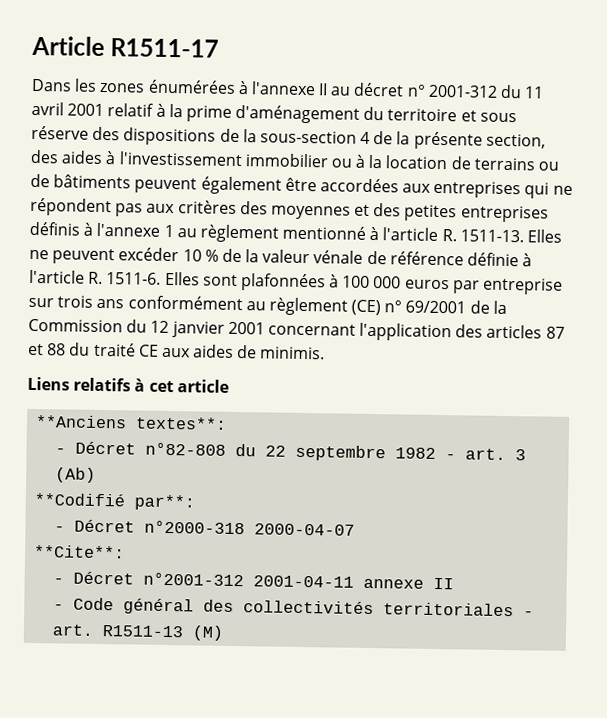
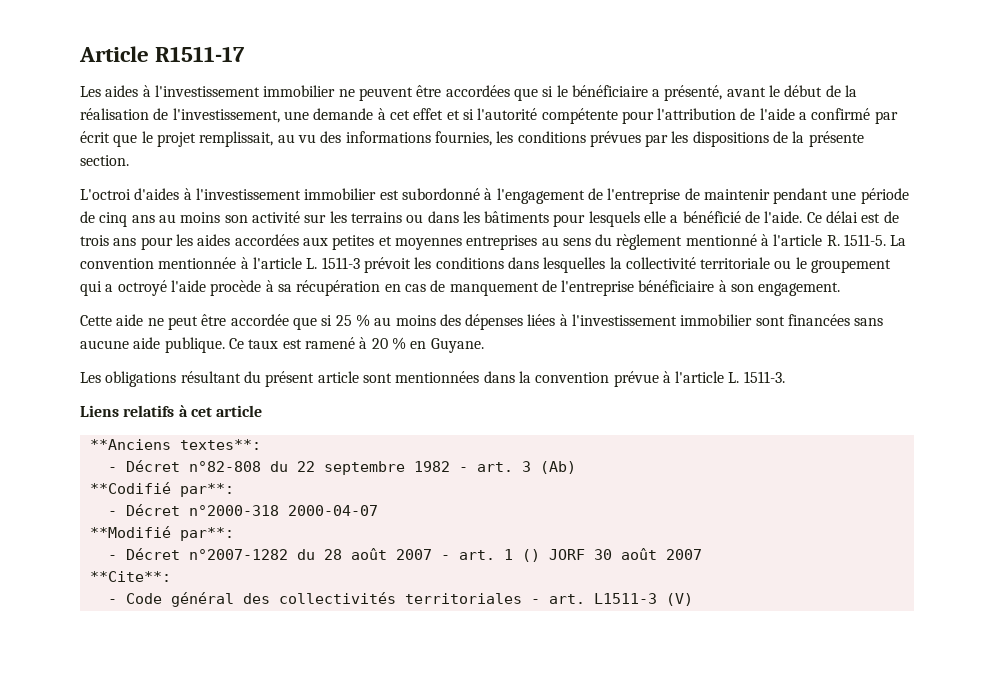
- Dans les zones énumérées à l'annexe II au décret n° 2001-312 du 11 avril 2001 relatif à la prime d'aménagement du territoire et sous réserve des dispositions de la sous-section 4 de la présente section, des aides à l'investissement immobilier ou à la location de terrains ou de bâtiments peuvent également être accordées aux entreprises qui ne répondent pas aux critères des moyennes et des petites entreprises définis à l'annexe 1 au règlement mentionné à l'article R. 1511-13. Elles ne peuvent excéder 10 % de la valeur vénale de référence définie à l'article R. 1511-6. Elles sont plafonnées à 100 000 euros par entreprise sur trois ans conformément au règlement (CE) n° 69/2001 de la Commission du 12 janvier 2001 concernant l'application des articles 87 et 88 du traité CE aux aides de minimis.
+ Les aides à l'investissement immobilier ne peuvent être accordées que si le bénéficiaire a présenté, avant le début de la réalisation de l'investissement, une demande à cet effet et si l'autorité compétente pour l'attribution de l'aide a confirmé par écrit que le projet remplissait, au vu des informations fournies, les conditions prévues par les dispositions de la présente section.
+ L'octroi d'aides à l'investissement immobilier est subordonné à l'engagement de l'entreprise de maintenir pendant une période de cinq ans au moins son activité sur les terrains ou dans les bâtiments pour lesquels elle a bénéficié de l'aide. Ce délai est de trois ans pour les aides accordées aux petites et moyennes entreprises au sens du règlement mentionné à l'article R. 1511-5. La convention mentionnée à l'article L. 1511-3 prévoit les conditions dans lesquelles la collectivité territoriale ou le groupement qui a octroyé l'aide procède à sa récupération en cas de manquement de l'entreprise bénéficiaire à son engagement.
+ Cette aide ne peut être accordée que si 25 % au moins des dépenses liées à l'investissement immobilier sont financées sans aucune aide publique. Ce taux est ramené à 20 % en Guyane.
+ Les obligations résultant du présent article sont mentionnées dans la convention prévue à l'article L. 1511-3.
+ **Modifié par**:
+ - Décret n°2007-1282 du 28 août 2007 - art. 1 () JORF 30 août 2007
  **Cite**:
- - Décret n°2001-312 2001-04-11 annexe II
- - Code général des collectivités territoriales - art. R1511-13 (M)
+ - Code général des collectivités territoriales - art. L1511-3 (V)

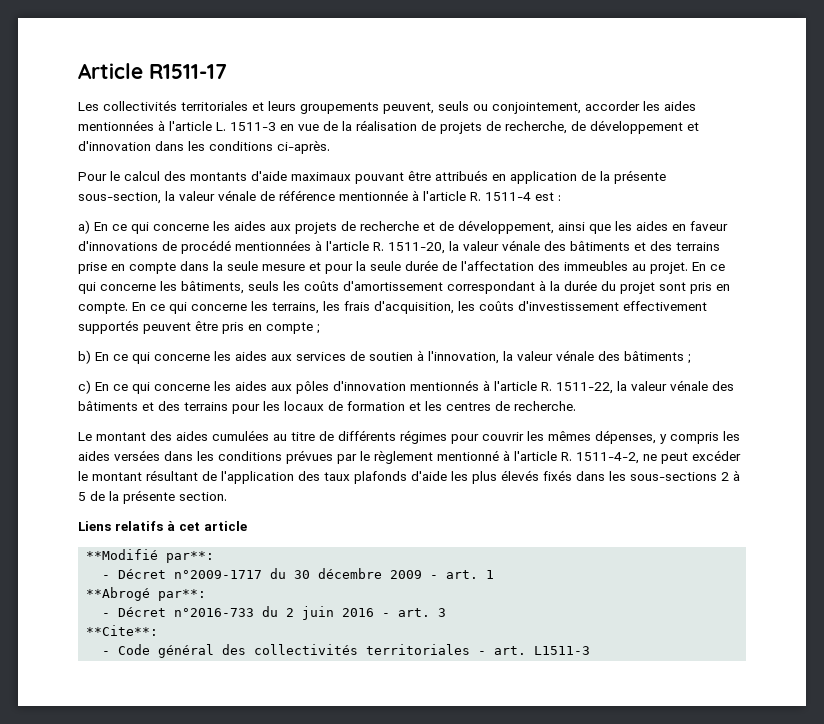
- Les aides à l'investissement immobilier ne peuvent être accordées que si le bénéficiaire a présenté, avant le début de la réalisation de l'investissement, une demande à cet effet et si l'autorité compétente pour l'attribution de l'aide a confirmé par écrit que le projet remplissait, au vu des informations fournies, les conditions prévues par les dispositions de la présente section.
- L'octroi d'aides à l'investissement immobilier est subordonné à l'engagement de l'entreprise de maintenir pendant une période de cinq ans au moins son activité sur les terrains ou dans les bâtiments pour lesquels elle a bénéficié de l'aide. Ce délai est de trois ans pour les aides accordées aux petites et moyennes entreprises au sens du règlement mentionné à l'article R. 1511-5. La convention mentionnée à l'article L. 1511-3 prévoit les conditions dans lesquelles la collectivité territoriale ou le groupement qui a octroyé l'aide procède à sa récupération en cas de manquement de l'entreprise bénéficiaire à son engagement.
- Cette aide ne peut être accordée que si 25 % au moins des dépenses liées à l'investissement immobilier sont financées sans aucune aide publique. Ce taux est ramené à 20 % en Guyane.
- Les obligations résultant du présent article sont mentionnées dans la convention prévue à l'article L. 1511-3.
+ Les collectivités territoriales et leurs groupements peuvent, seuls ou conjointement, accorder les aides mentionnées à l'article L. 1511-3 en vue de la réalisation de projets de recherche, de développement et d'innovation dans les conditions ci-après.
+ Pour le calcul des montants d'aide maximaux pouvant être attribués en application de la présente sous-section, la valeur vénale de référence mentionnée à l'article R. 1511-4 est :
+ a) En ce qui concerne les aides aux projets de recherche et de développement, ainsi que les aides en faveur d'innovations de procédé mentionnées à l'article R. 1511-20, la valeur vénale des bâtiments et des terrains prise en compte dans la seule mesure et pour la seule durée de l'affectation des immeubles au projet. En ce qui concerne les bâtiments, seuls les coûts d'amortissement correspondant à la durée du projet sont pris en compte. En ce qui concerne les terrains, les frais d'acquisition, les coûts d'investissement effectivement supportés peuvent être pris en compte ;
+ b) En ce qui concerne les aides aux services de soutien à l'innovation, la valeur vénale des bâtiments ;
+ c) En ce qui concerne les aides aux pôles d'innovation mentionnés à l'article R. 1511-22, la valeur vénale des bâtiments et des terrains pour les locaux de formation et les centres de recherche.
+ Le montant des aides cumulées au titre de différents régimes pour couvrir les mêmes dépenses, y compris les aides versées dans les conditions prévues par le règlement mentionné à l'article R. 1511-4-2, ne peut excéder le montant résultant de l'application des taux plafonds d'aide les plus élevés fixés dans les sous-sections 2 à 5 de la présente section.
- **Anciens textes**:
- - Décret n°82-808 du 22 septembre 1982 - art. 3 (Ab)
- **Codifié par**:
- - Décret n°2000-318 2000-04-07
  **Modifié par**:
- - Décret n°2007-1282 du 28 août 2007 - art. 1 () JORF 30 août 2007
+ - Décret n°2009-1717 du 30 décembre 2009 - art. 1
+ **Abrogé par**:
+ - Décret n°2016-733 du 2 juin 2016 - art. 3
- - Code général des collectivités territoriales - art. L1511-3 (V)
+ - Code général des collectivités territoriales - art. L1511-3

